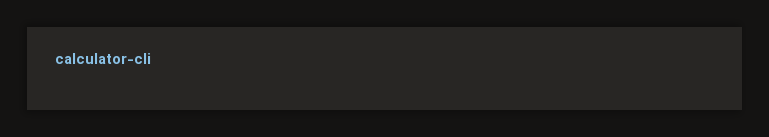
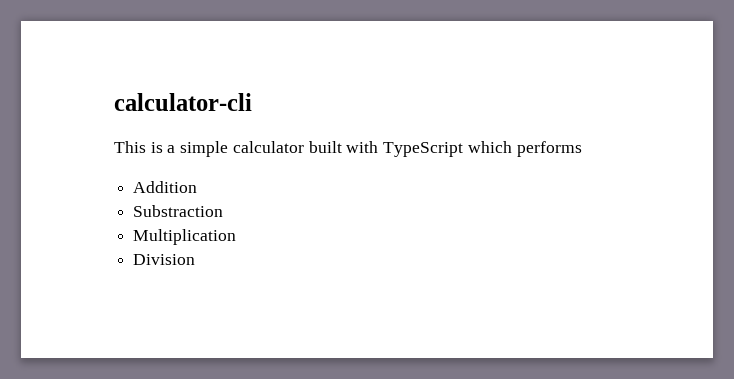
+ This is a simple calculator built with TypeScript which performs
+ Addition
+ Substraction
+ Multiplication
+ Division

